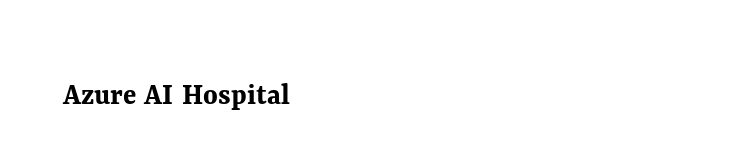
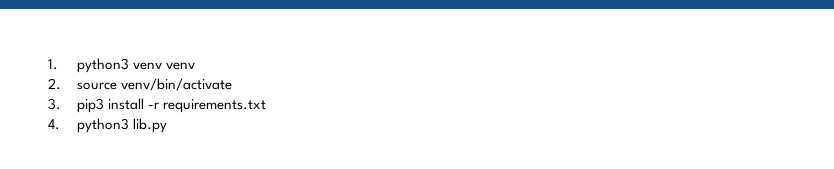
- Azure AI Hospital
+ 1. python3 venv venv
+ 2. source venv/bin/activate
+ 3. pip3 install -r requirements.txt
+ 4. python3 lib.py

